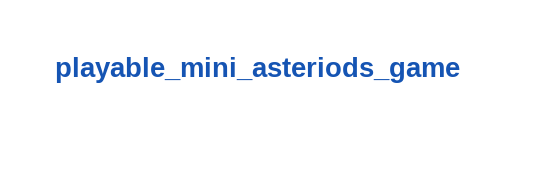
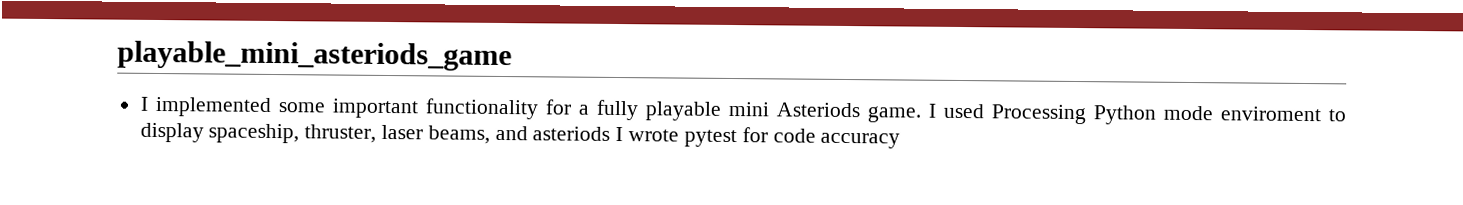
+ I implemented some important functionality for a fully playable mini Asteriods game. I used Processing Python mode enviroment to display spaceship, thruster, laser beams, and asteriods I wrote pytest for code accuracy

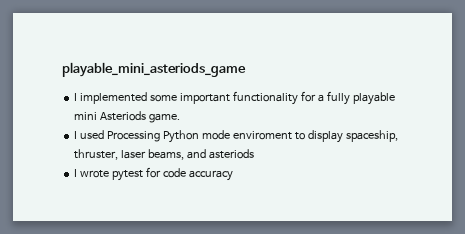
- I implemented some important functionality for a fully playable mini Asteriods game. I used Processing Python mode enviroment to display spaceship, thruster, laser beams, and asteriods I wrote pytest for code accuracy
+ I implemented some important functionality for a fully playable mini Asteriods game.
+ I used Processing Python mode enviroment to display spaceship, thruster, laser beams, and asteriods
+ I wrote pytest for code accuracy

